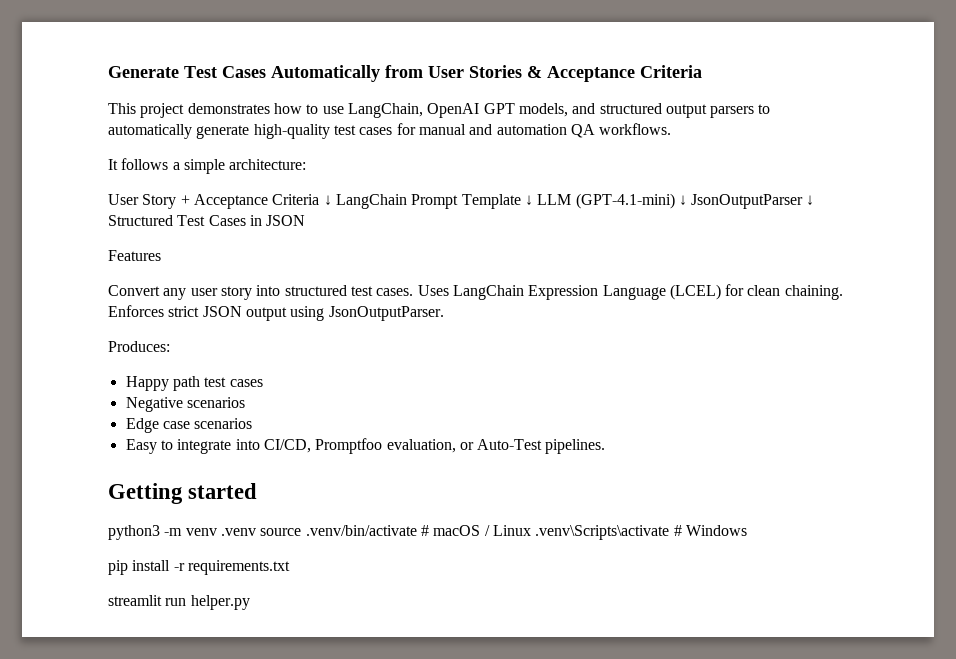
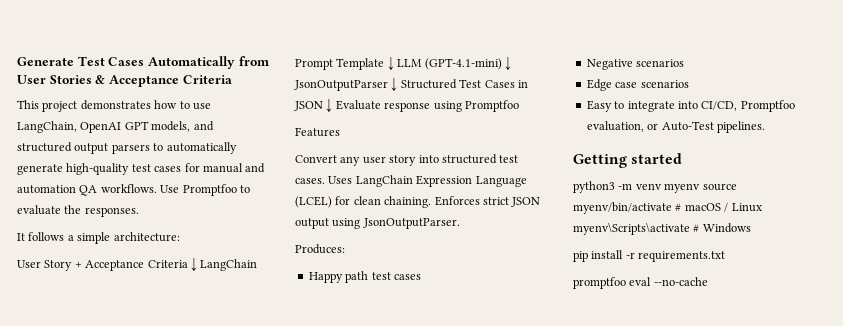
+ Use Promptfoo to evaluate the responses.
- User Story + Acceptance Criteria ↓ LangChain Prompt Template ↓ LLM (GPT-4.1-mini) ↓ JsonOutputParser ↓ Structured Test Cases in JSON
+ User Story + Acceptance Criteria ↓ LangChain Prompt Template ↓ LLM (GPT-4.1-mini) ↓ JsonOutputParser ↓ Structured Test Cases in JSON ↓ Evaluate response using Promptfoo
- python3 -m venv .venv source .venv/bin/activate # macOS / Linux .venv\Scripts\activate # Windows
+ python3 -m venv myenv source myenv/bin/activate # macOS / Linux myenv\Scripts\activate # Windows
- streamlit run helper.py
+ promptfoo eval --no-cache

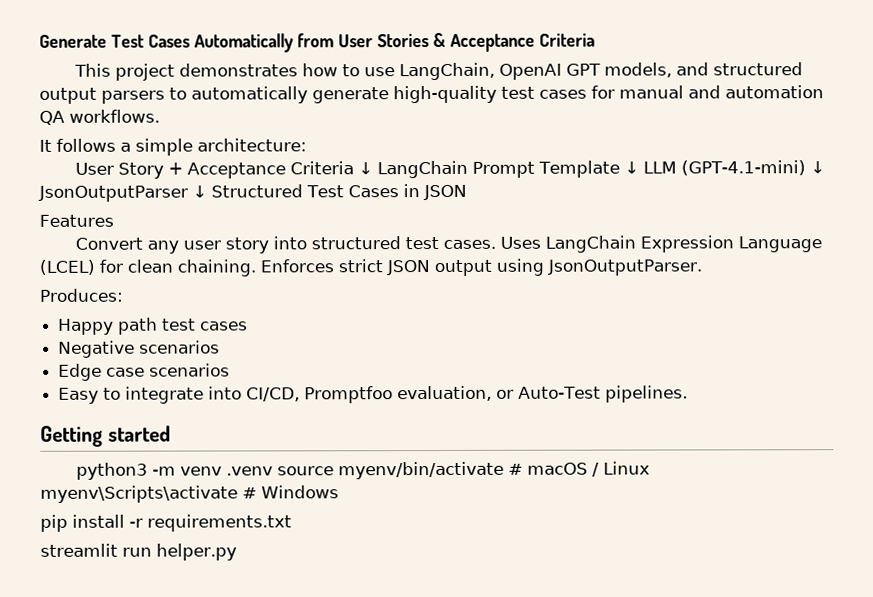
- Use Promptfoo to evaluate the responses.
- User Story + Acceptance Criteria ↓ LangChain Prompt Template ↓ LLM (GPT-4.1-mini) ↓ JsonOutputParser ↓ Structured Test Cases in JSON ↓ Evaluate response using Promptfoo
+ User Story + Acceptance Criteria ↓ LangChain Prompt Template ↓ LLM (GPT-4.1-mini) ↓ JsonOutputParser ↓ Structured Test Cases in JSON
- python3 -m venv myenv source myenv/bin/activate # macOS / Linux myenv\Scripts\activate # Windows
+ python3 -m venv .venv source myenv/bin/activate # macOS / Linux myenv\Scripts\activate # Windows
- promptfoo eval --no-cache
+ streamlit run helper.py

